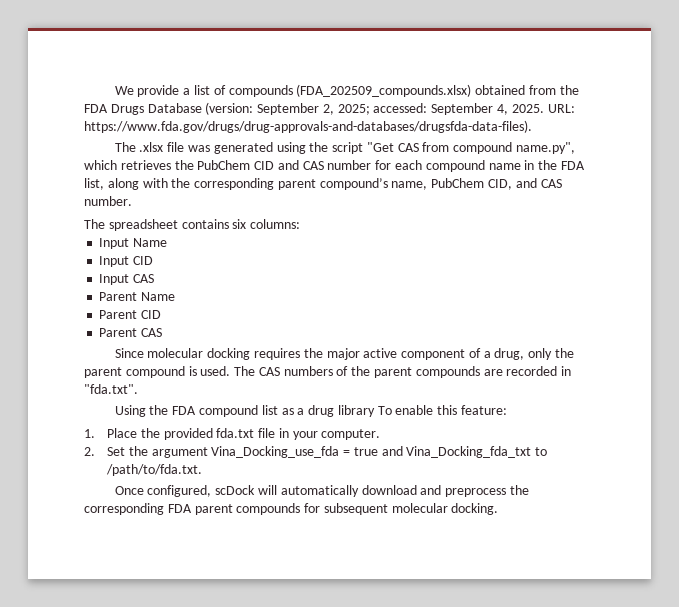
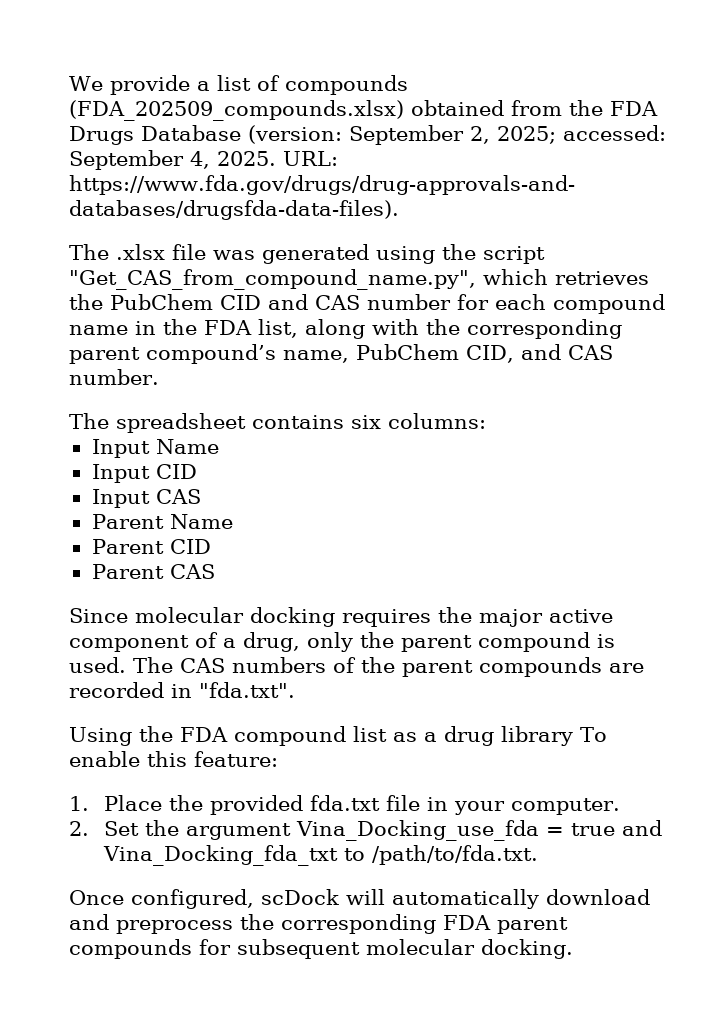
- The .xlsx file was generated using the script "Get CAS from compound name.py", which retrieves the PubChem CID and CAS number for each compound name in the FDA list, along with the corresponding parent compound’s name, PubChem CID, and CAS number.
+ The .xlsx file was generated using the script "Get_CAS_from_compound_name.py", which retrieves the PubChem CID and CAS number for each compound name in the FDA list, along with the corresponding parent compound’s name, PubChem CID, and CAS number.

